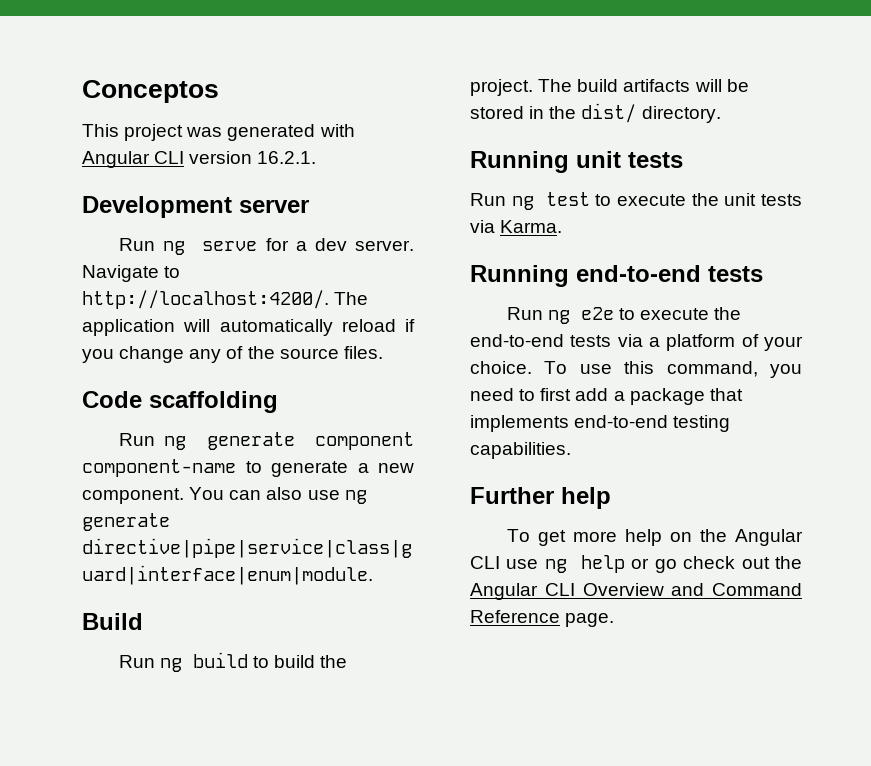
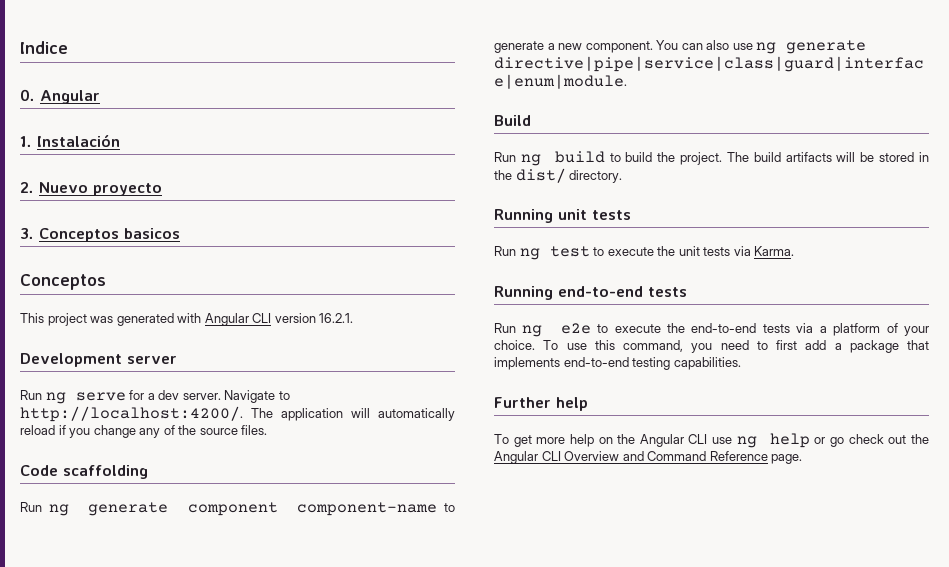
+ Indice
+ 0. Angular
+ 1. Instalación
+ 2. Nuevo proyecto
+ 3. Conceptos basicos

